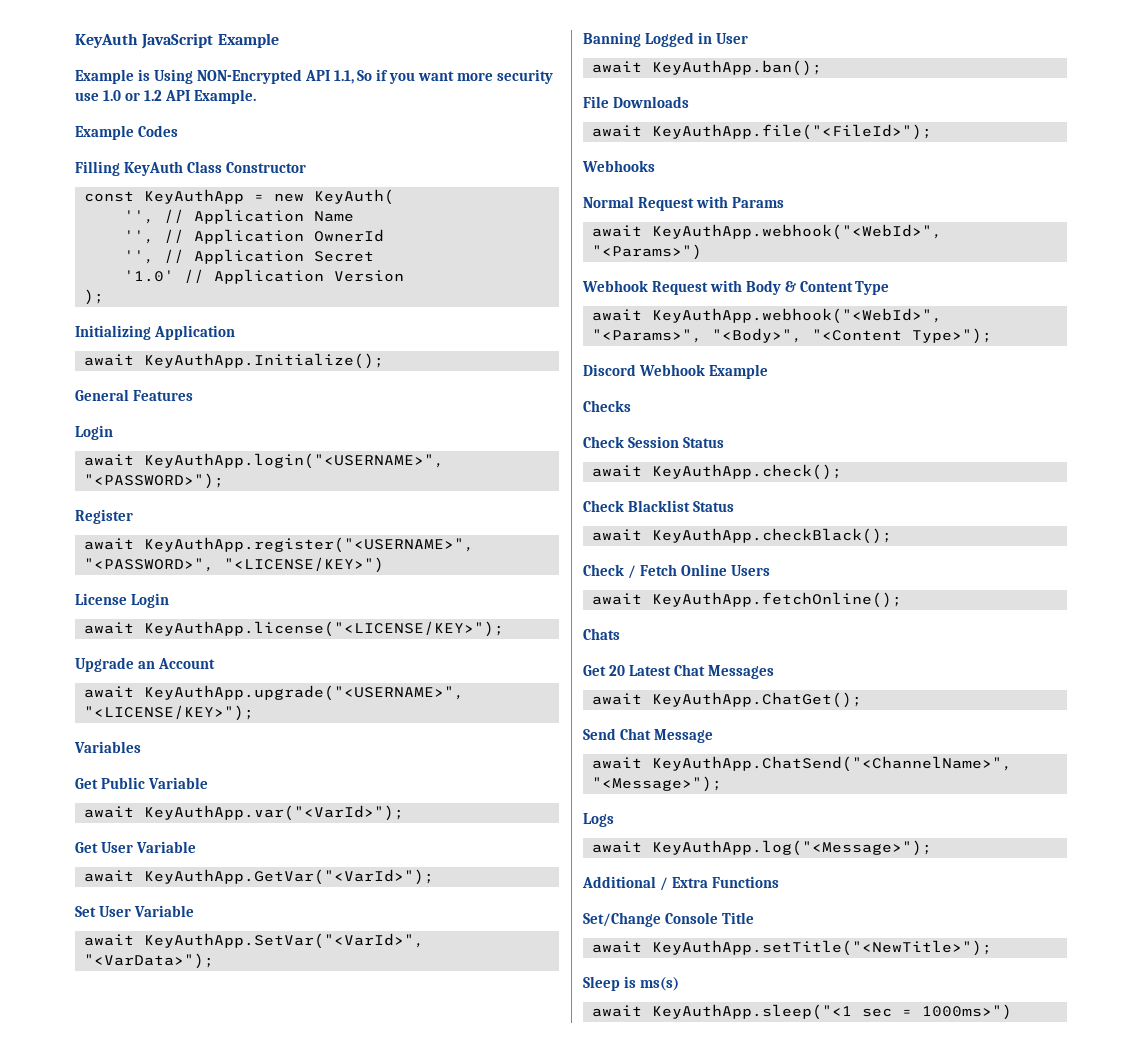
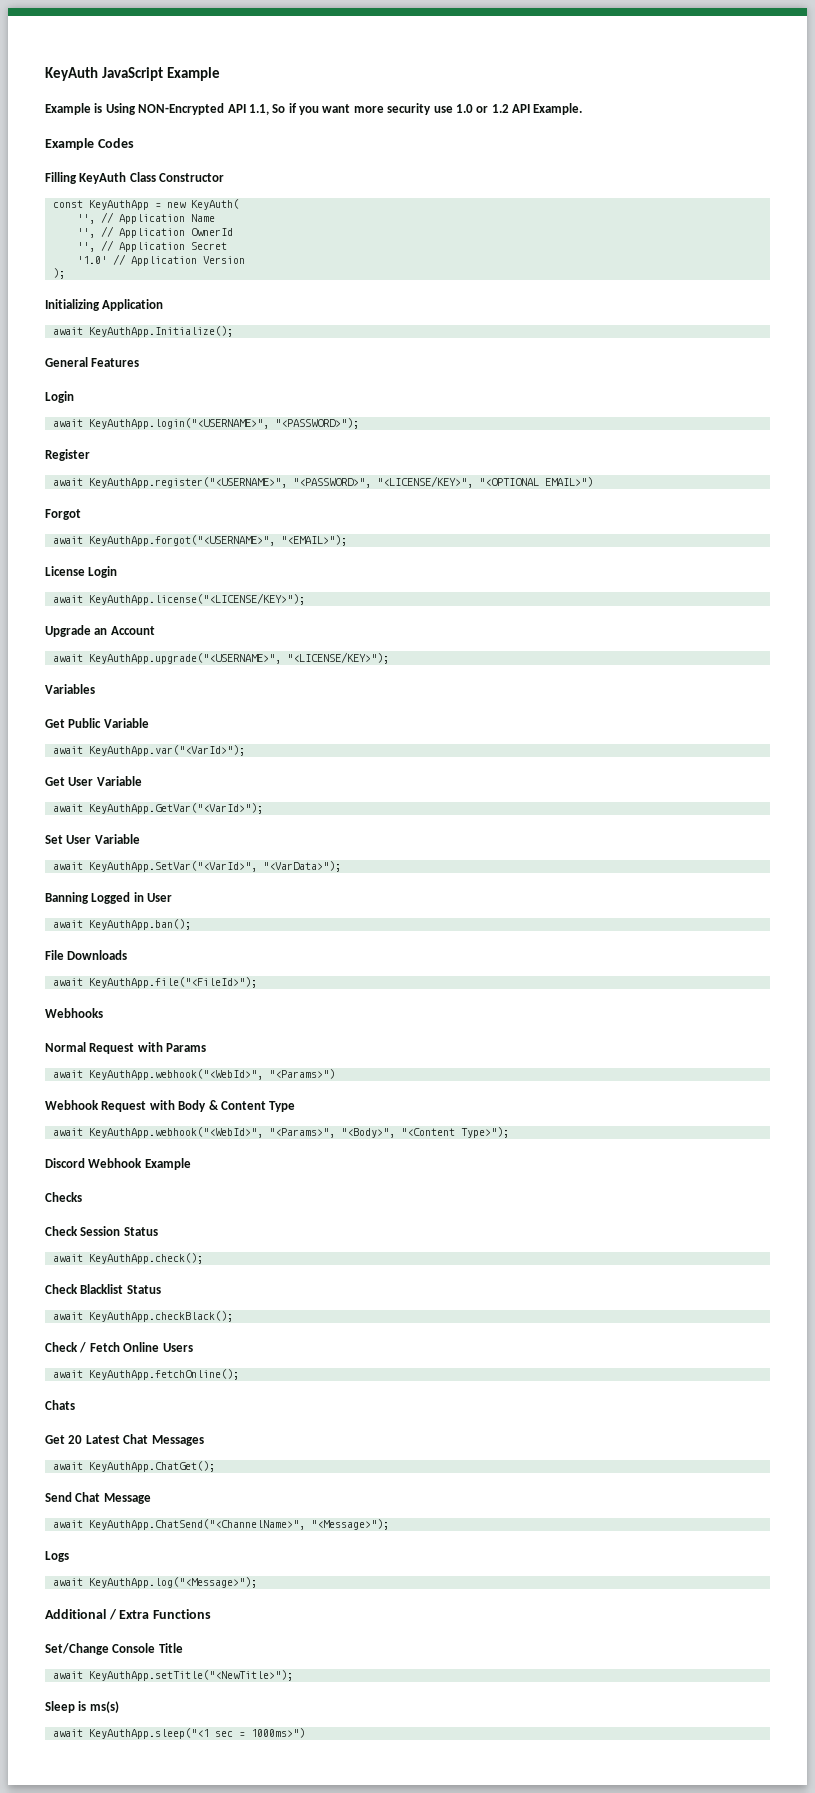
- await KeyAuthApp.register("<USERNAME>", "<PASSWORD>", "<LICENSE/KEY>")
+ await KeyAuthApp.register("<USERNAME>", "<PASSWORD>", "<LICENSE/KEY>", "<OPTIONAL EMAIL>")
+ Forgot
+ await KeyAuthApp.forgot("<USERNAME>", "<EMAIL>");

